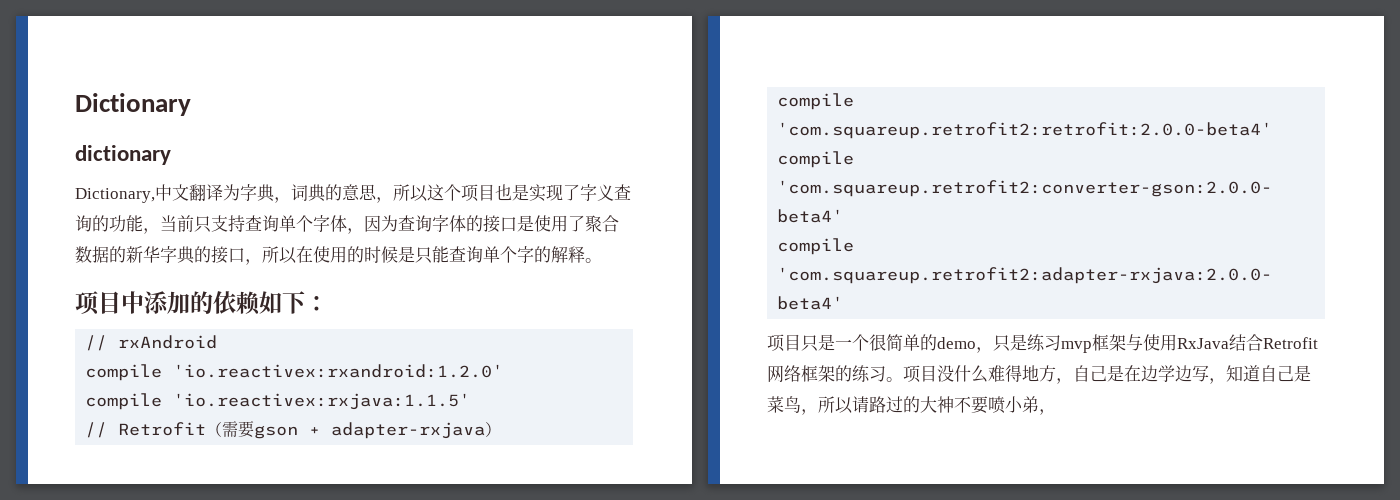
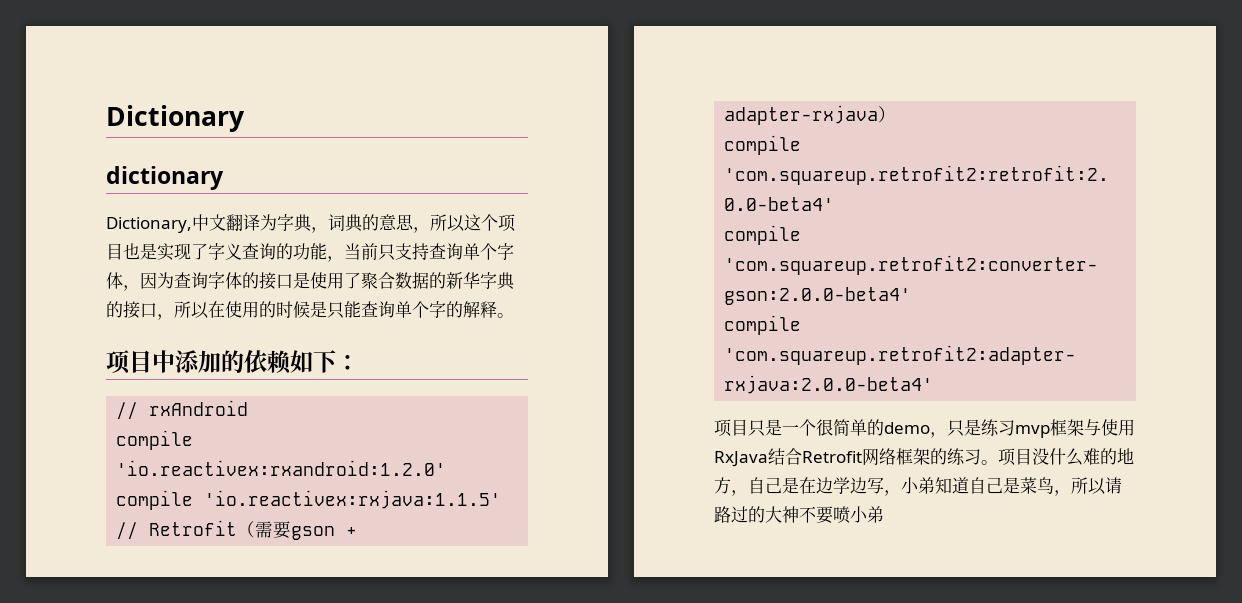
- 项目没什么难得地方，自己是在边学边写，知道自己是菜鸟，所以请路过的大神不要喷小弟，
+ 项目没什么难的地方，自己是在边学边写，小弟知道自己是菜鸟，所以请路过的大神不要喷小弟

